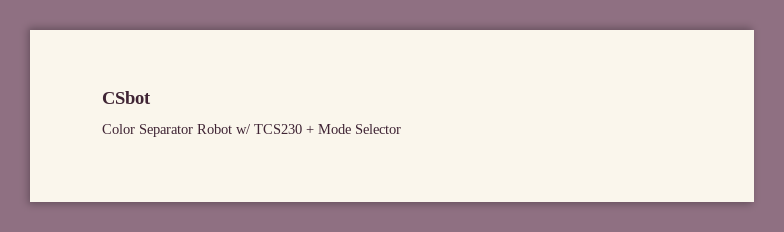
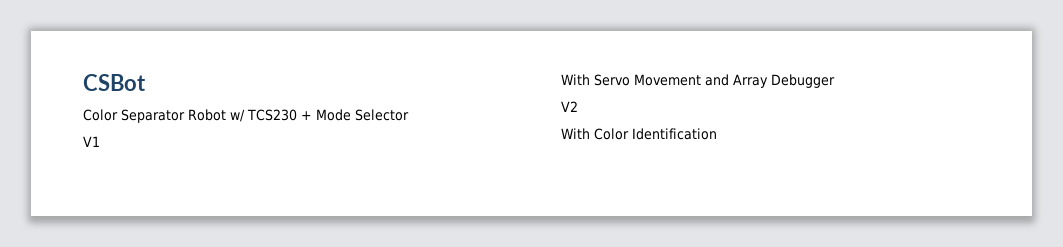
- CSbot
+ CSBot
+ V1
+ With Servo Movement and Array Debugger
+ V2
+ With Color Identification

